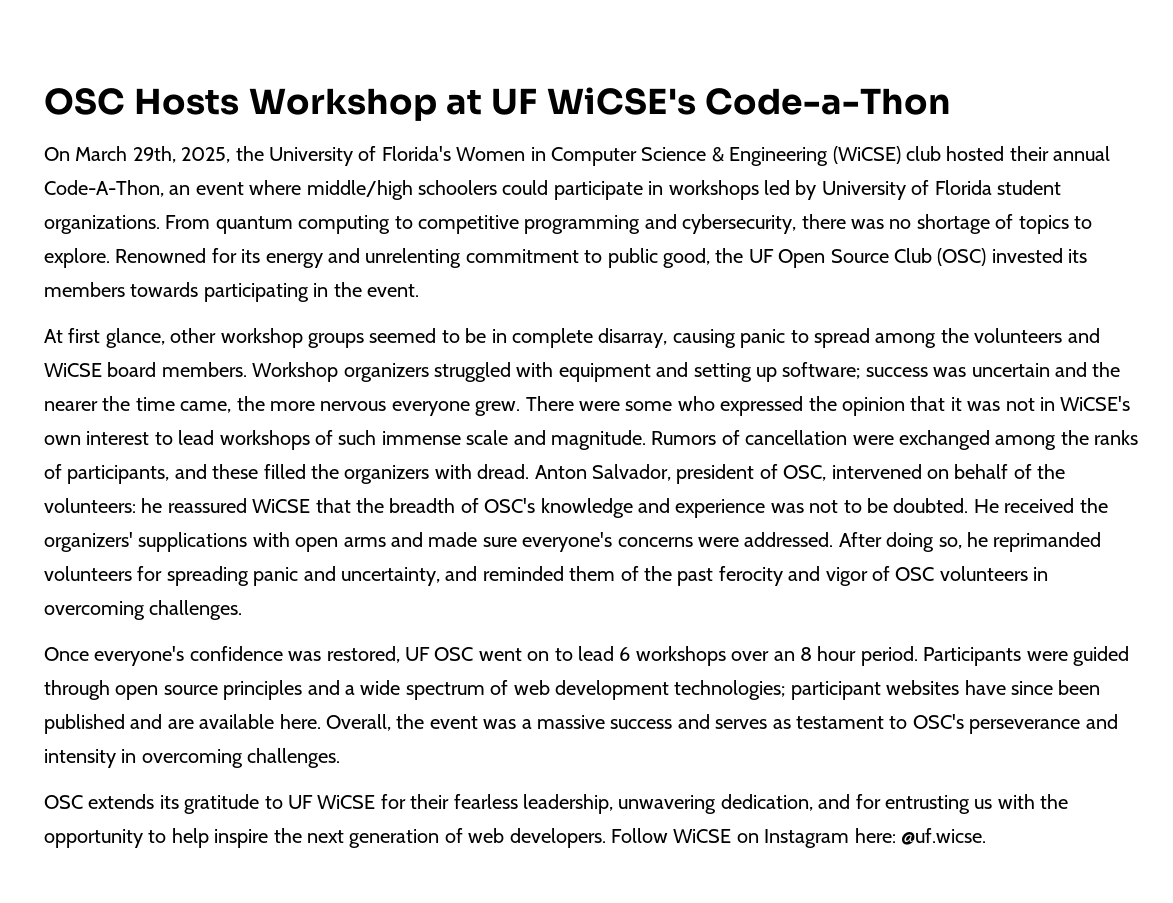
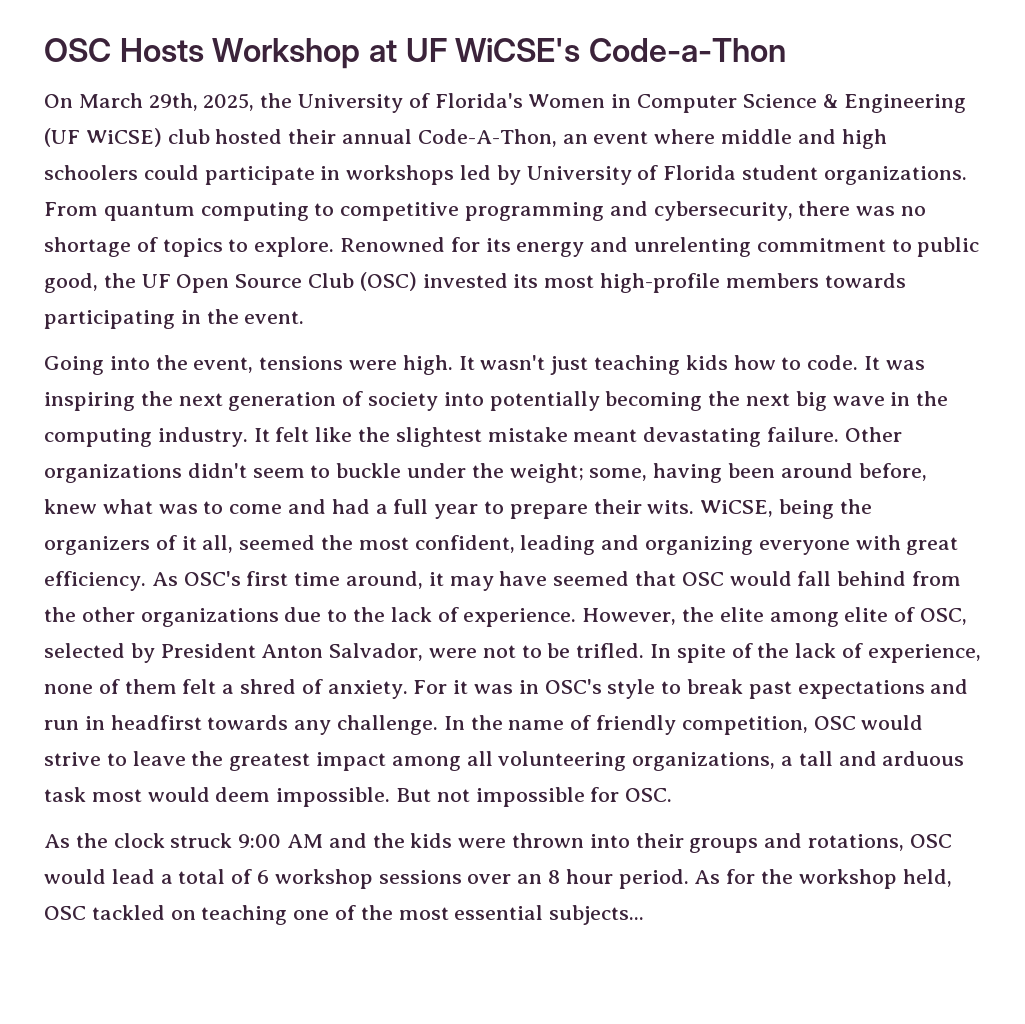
- On March 29th, 2025, the University of Florida's Women in Computer Science & Engineering (WiCSE) club hosted their annual Code-A-Thon, an event where middle/high schoolers could participate in workshops led by University of Florida student organizations.
+ On March 29th, 2025, the University of Florida's Women in Computer Science & Engineering (UF WiCSE) club hosted their annual Code-A-Thon, an event where middle and high schoolers could participate in workshops led by University of Florida student organizations.
- Renowned for its energy and unrelenting commitment to public good, the UF Open Source Club (OSC) invested its members towards participating in the event.
+ Renowned for its energy and unrelenting commitment to public good, the UF Open Source Club (OSC) invested its most high-profile members towards participating in the event.
- At first glance, other workshop groups seemed to be in complete disarray, causing panic to spread among the volunteers and WiCSE board members. Workshop organizers struggled with equipment and setting up software; success was uncertain and the nearer the time came, the more nervous everyone grew. There were some who expressed the opinion that it was not in WiCSE's own interest to lead workshops of such immense scale and magnitude. Rumors of cancellation were exchanged among the ranks of participants, and these filled the organizers with dread. Anton Salvador, president of OSC, intervened on behalf of the volunteers: he reassured WiCSE that the breadth of OSC's knowledge and experience was not to be doubted. He received the organizers' supplications with open arms and made sure everyone's concerns were addressed. After doing so, he reprimanded volunteers for spreading panic and uncertainty, and reminded them of the past ferocity and vigor of OSC volunteers in overcoming challenges.
- Once everyone's confidence was restored, UF OSC went on to lead 6 workshops over an 8 hour period.
+ Going into the event, tensions were high. It wasn't just teaching kids how to code. It was inspiring the next generation of society into potentially becoming the next big wave in the computing industry. It felt like the slightest mistake meant devastating failure. Other organizations didn't seem to buckle under the weight; some, having been around before, knew what was to come and had a full year to prepare their wits. WiCSE, being the organizers of it all, seemed the most confident, leading and organizing everyone with great efficiency. As OSC's first time around, it may have seemed that OSC would fall behind from the other organizations due to the lack of experience. However, the elite among elite of OSC, selected by President Anton Salvador, were not to be trifled. In spite of the lack of experience, none of them felt a shred of anxiety. For it was in OSC's style to break past expectations and run in headfirst towards any challenge. In the name of friendly competition, OSC would strive to leave the greatest impact among all volunteering organizations, a tall and arduous task most would deem impossible. But not impossible for OSC.
+ As the clock struck 9:00 AM and the kids were thrown into their groups and rotations, OSC would lead a total of 6 workshop sessions over an 8 hour period.
- Participants were guided through open source principles and a wide spectrum of web development technologies; participant websites have since been published and are available here. Overall, the event was a massive success and serves as testament to OSC's perseverance and intensity in overcoming challenges.
- OSC extends its gratitude to UF WiCSE for their fearless leadership, unwavering dedication, and for entrusting us with the opportunity to help inspire the next generation of web developers. Follow WiCSE on Instagram here: @uf.wicse.
+ As for the workshop held, OSC tackled on teaching one of the most essential subjects...

